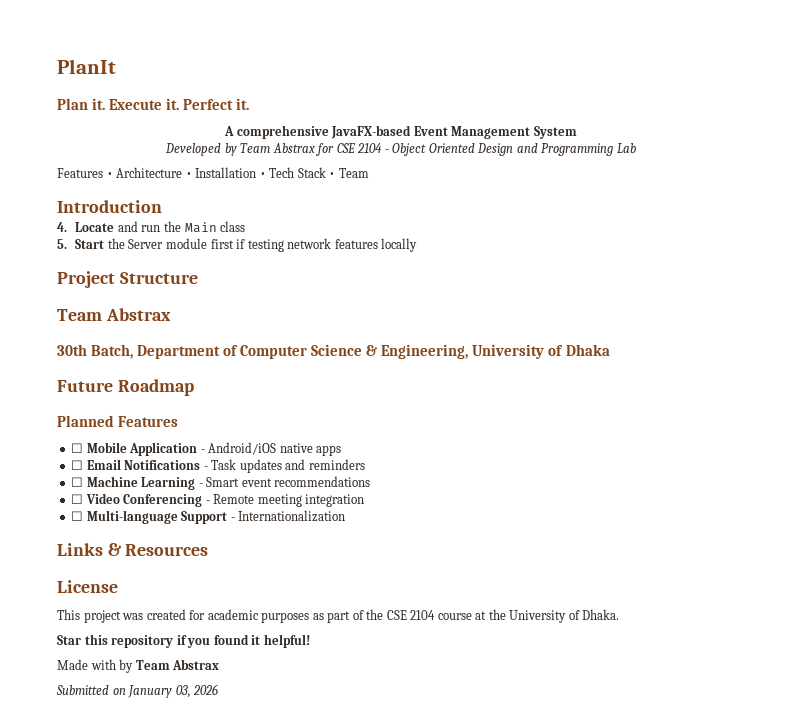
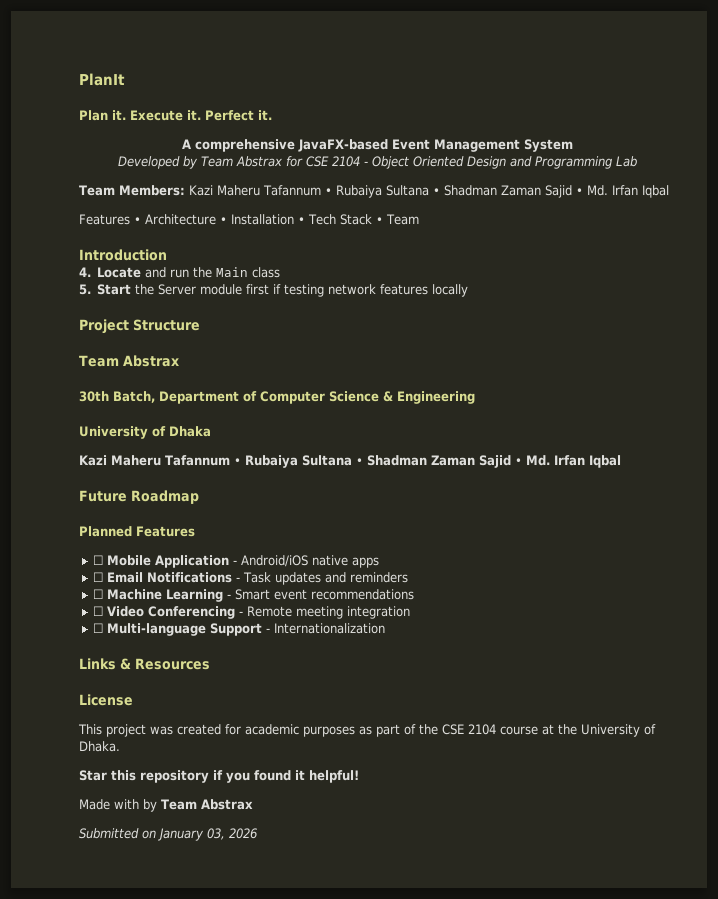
+ Team Members: Kazi Maheru Tafannum • Rubaiya Sultana • Shadman Zaman Sajid • Md. Irfan Iqbal
- 30th Batch, Department of Computer Science & Engineering, University of Dhaka
+ 30th Batch, Department of Computer Science & Engineering
+ University of Dhaka
+ Kazi Maheru Tafannum • Rubaiya Sultana • Shadman Zaman Sajid • Md. Irfan Iqbal

